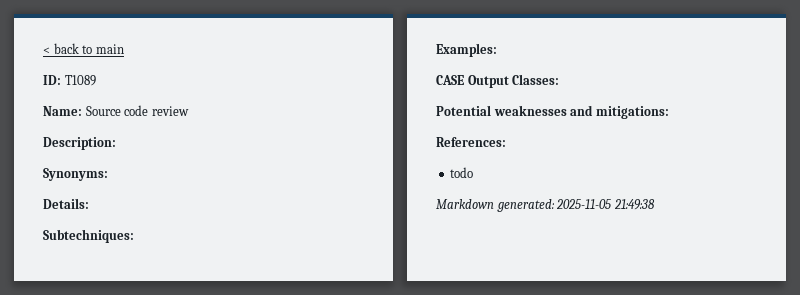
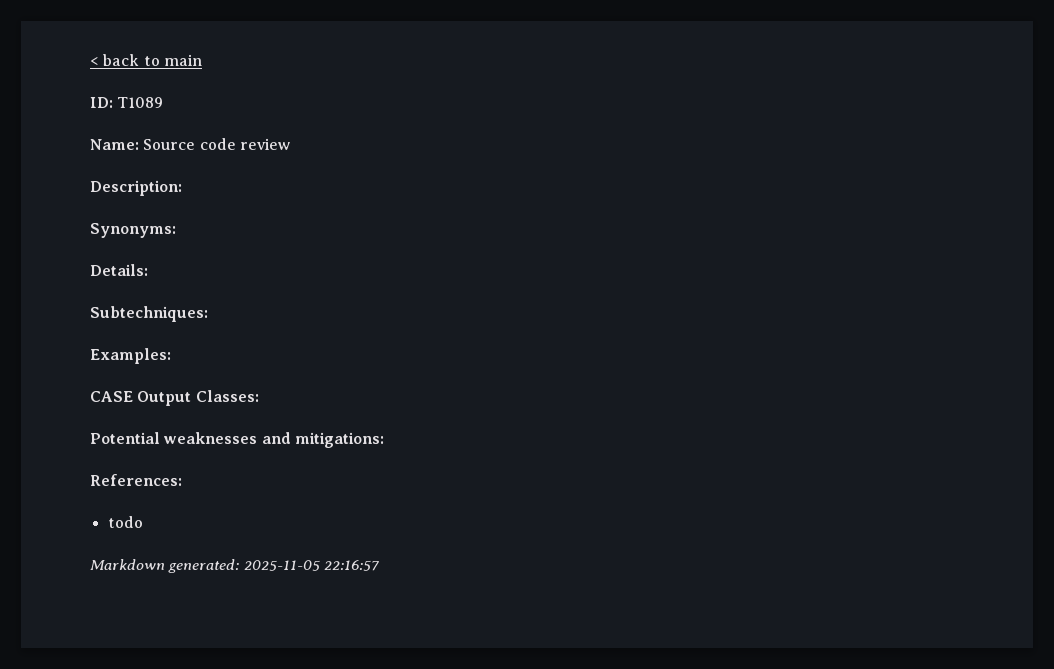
- Markdown generated: 2025-11-05 21:49:38
+ Markdown generated: 2025-11-05 22:16:57

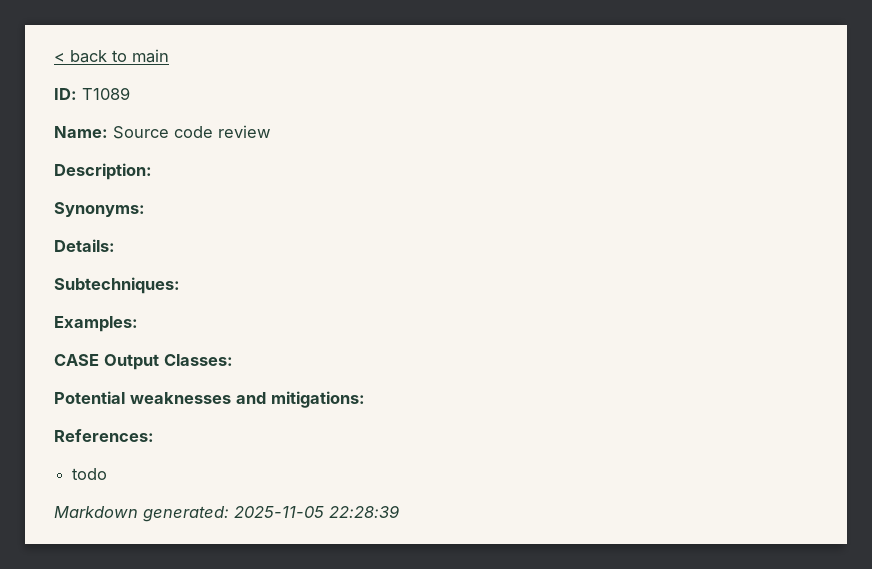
- Markdown generated: 2025-11-05 22:16:57
+ Markdown generated: 2025-11-05 22:28:39

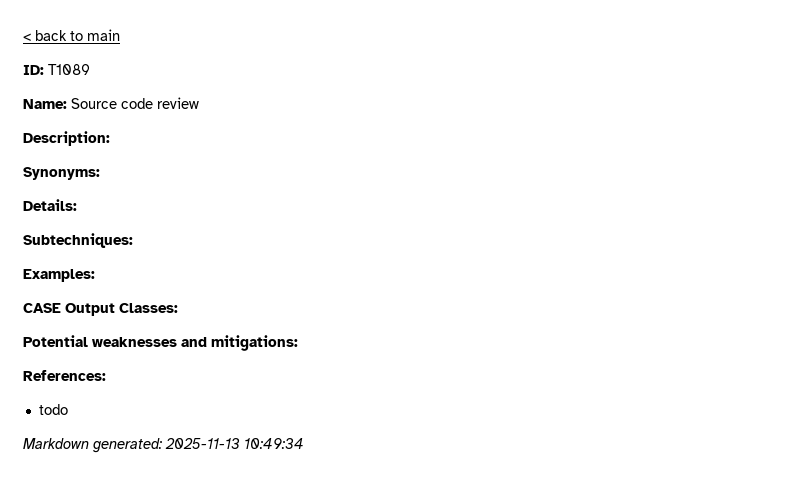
- Markdown generated: 2025-11-05 22:28:39
+ Markdown generated: 2025-11-13 10:49:34

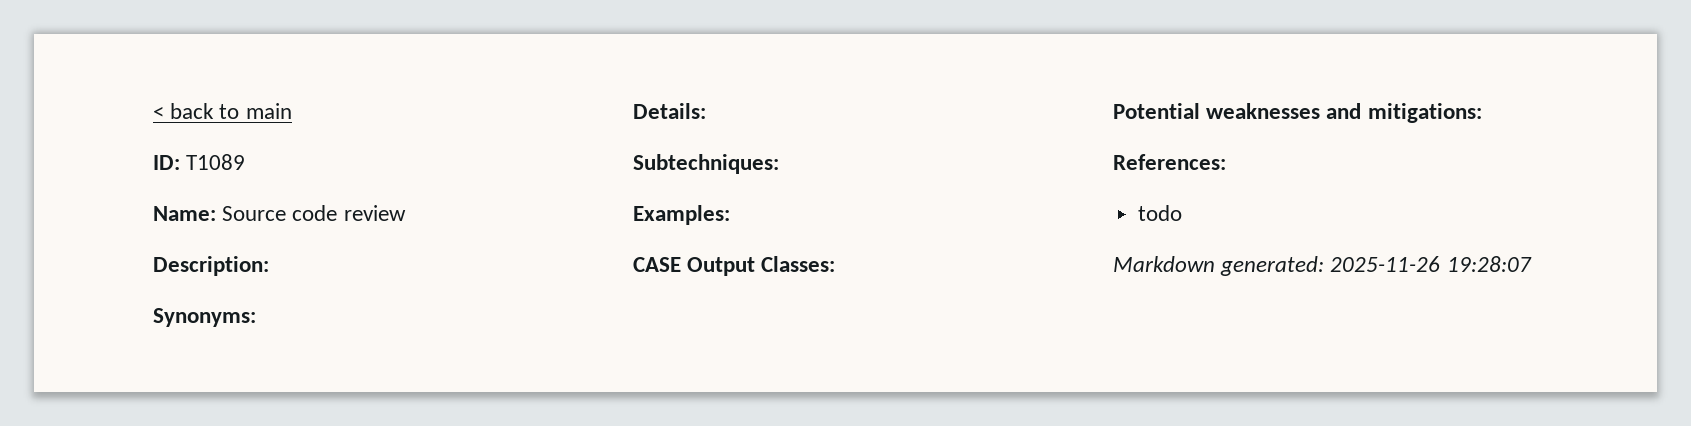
- Markdown generated: 2025-11-13 10:49:34
+ Markdown generated: 2025-11-26 19:28:07

